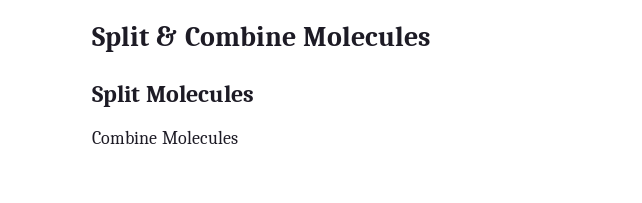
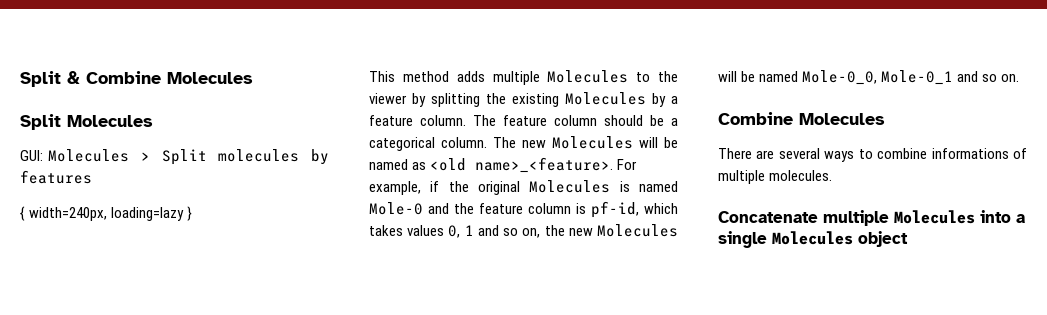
  Split Molecules
+ GUI: Molecules > Split molecules by features
+ { width=240px, loading=lazy }
+ This method adds multiple Molecules to the viewer by splitting the existing Molecules by a feature column. The feature column should be a categorical column. The new Molecules will be named as <old name>_<feature>. For example, if the original Molecules is named Mole-0 and the feature column is pf-id, which takes values 0, 1 and so on, the new Molecules will be named Mole-0_0, Mole-0_1 and so on.
  Combine Molecules
+ There are several ways to combine informations of multiple molecules.
+ Concatenate multiple Molecules into a single Molecules object

